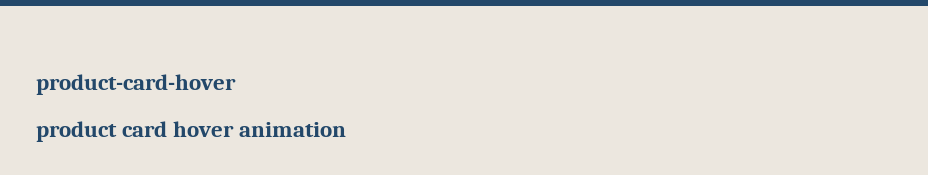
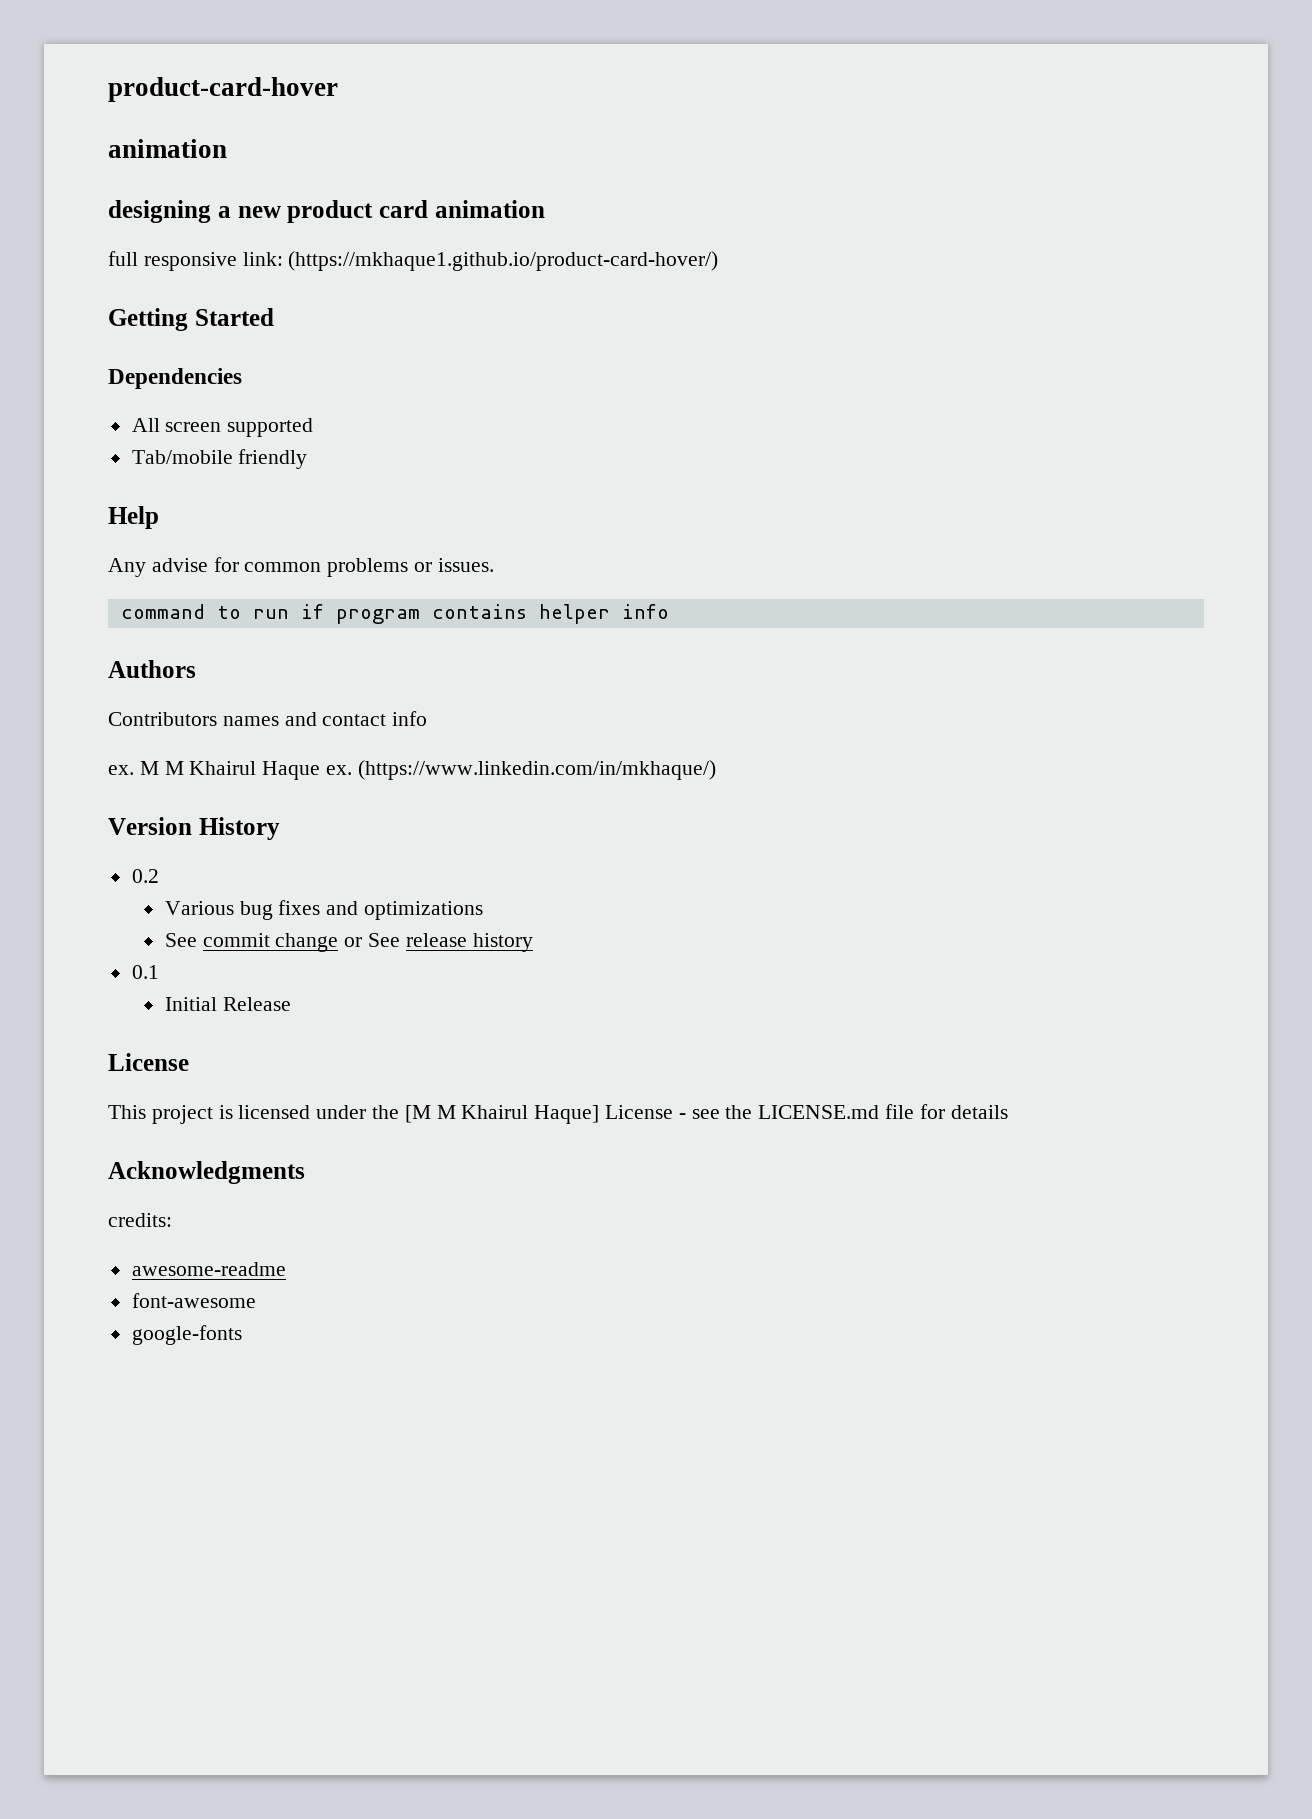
  product-card-hover
- product card hover animation
+ animation
+ designing a new product card animation
+ full responsive link: (https://mkhaque1.github.io/product-card-hover/)
+ Getting Started
+ Dependencies
+ All screen supported
+ Tab/mobile friendly
+ Help
+ Any advise for common problems or issues.
+ command to run if program contains helper info
+ Authors
+ Contributors names and contact info
+ ex. M M Khairul Haque ex. (https://www.linkedin.com/in/mkhaque/)
+ Version History
+ 0.2
+ Various bug fixes and optimizations
+ See commit change or See release history
+ 0.1
+ Initial Release
+ License
+ This project is licensed under the [M M Khairul Haque] License - see the LICENSE.md file for details
+ Acknowledgments
+ credits:
+ awesome-readme
+ font-awesome
+ google-fonts

